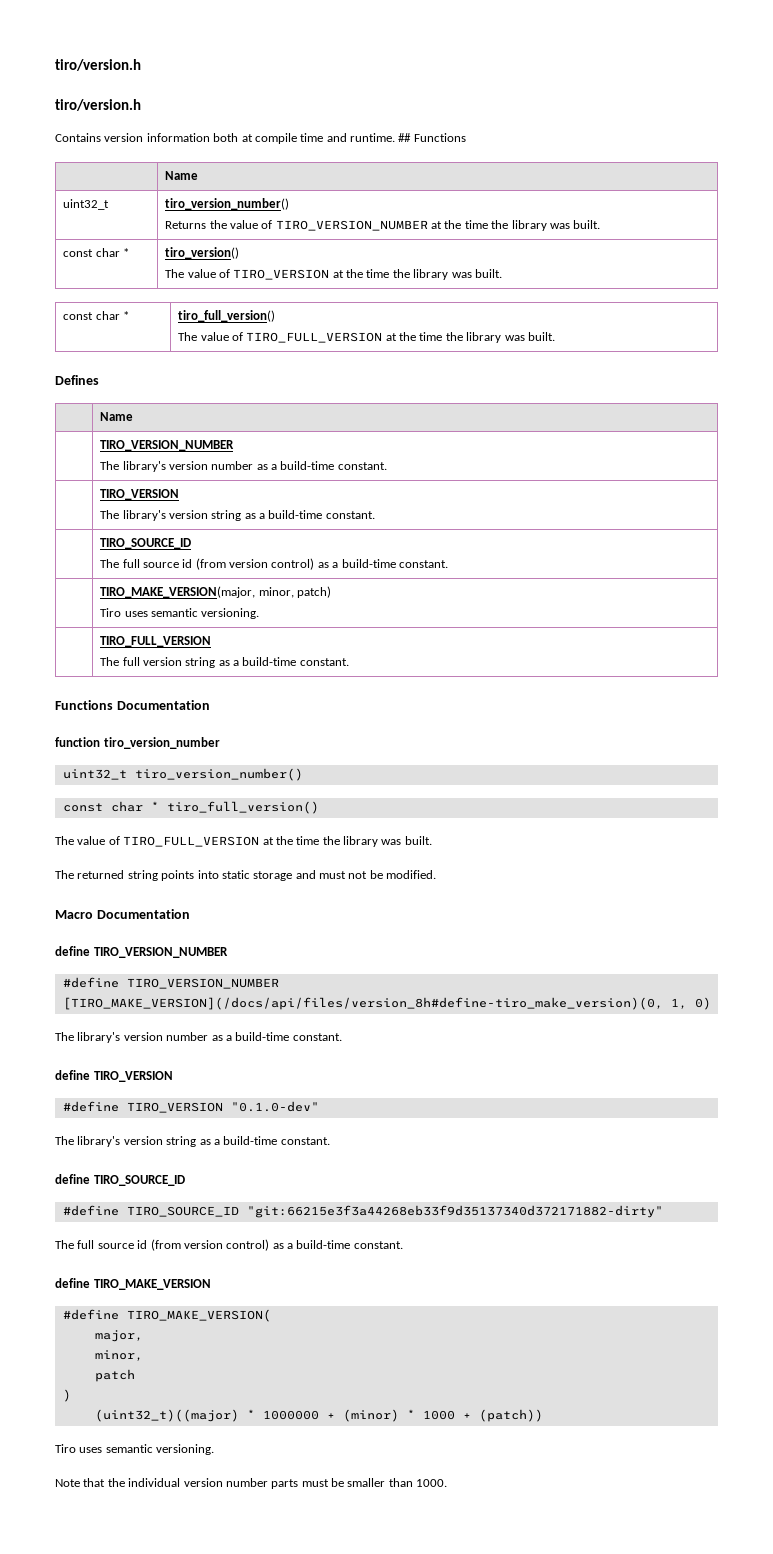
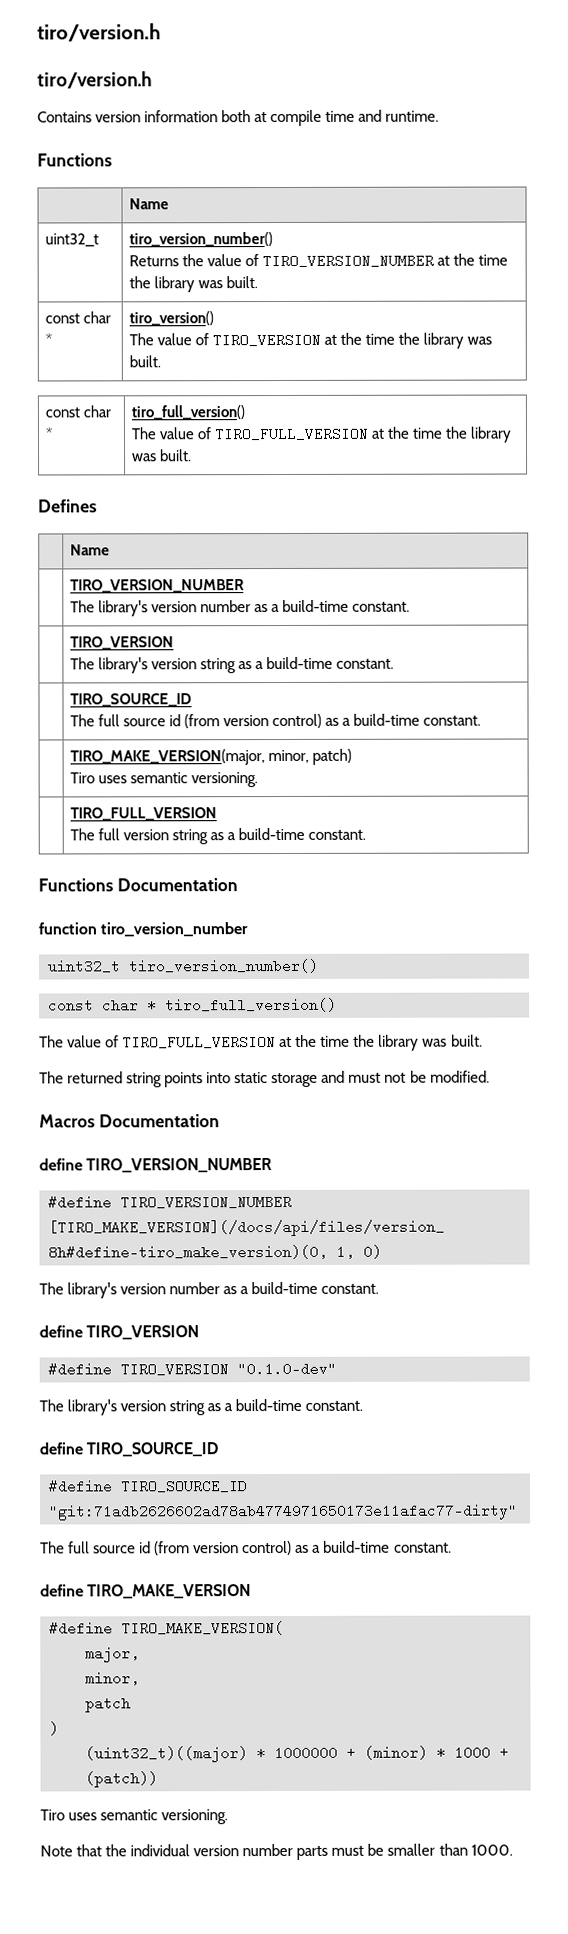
- Contains version information both at compile time and runtime. ## Functions
+ Contains version information both at compile time and runtime.
+ Functions
- Macro Documentation
+ Macros Documentation
- #define TIRO_SOURCE_ID "git:66215e3f3a44268eb33f9d35137340d372171882-dirty"
+ #define TIRO_SOURCE_ID "git:71adb2626602ad78ab4774971650173e11afac77-dirty"

